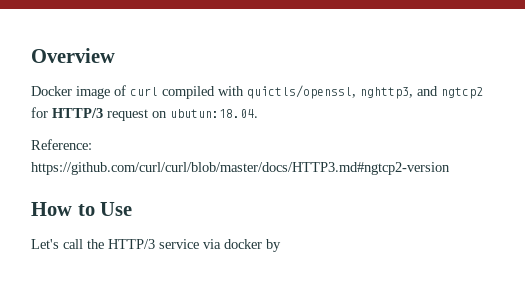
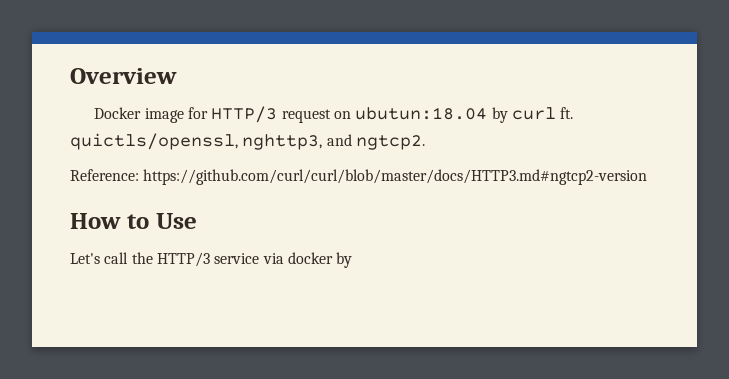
- Docker image of curl compiled with quictls/openssl, nghttp3, and ngtcp2 for HTTP/3 request on ubutun:18.04.
+ Docker image for HTTP/3 request on ubutun:18.04 by curl ft. quictls/openssl, nghttp3, and ngtcp2.

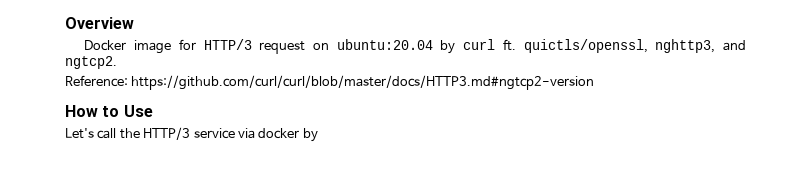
- Docker image for HTTP/3 request on ubutun:18.04 by curl ft. quictls/openssl, nghttp3, and ngtcp2.
+ Docker image for HTTP/3 request on ubuntu:20.04 by curl ft. quictls/openssl, nghttp3, and ngtcp2.

